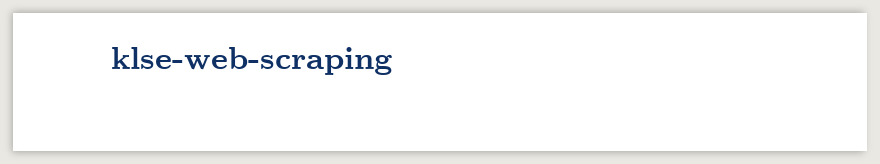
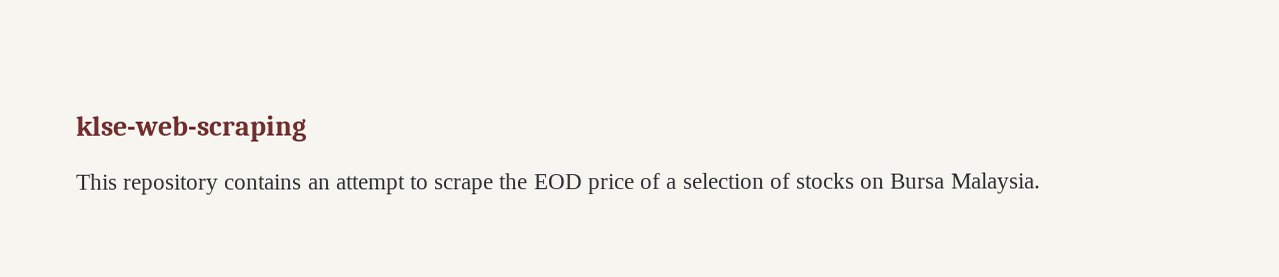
+ This repository contains an attempt to scrape the EOD price of a selection of stocks on Bursa Malaysia.

